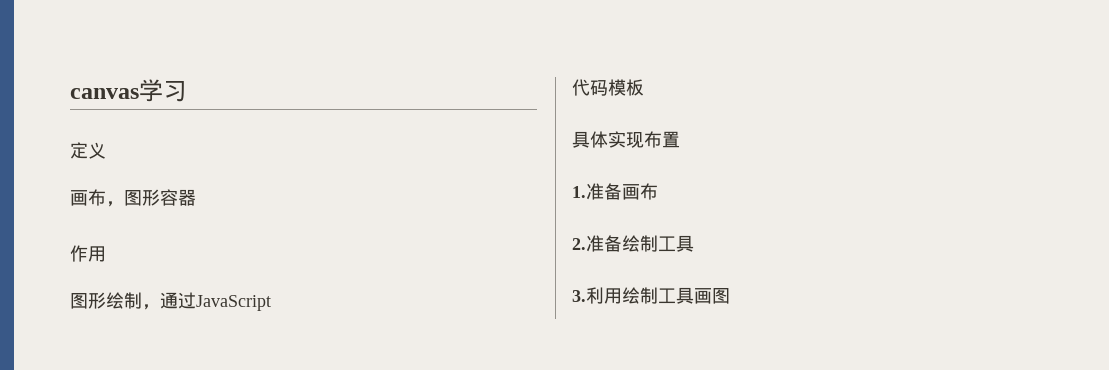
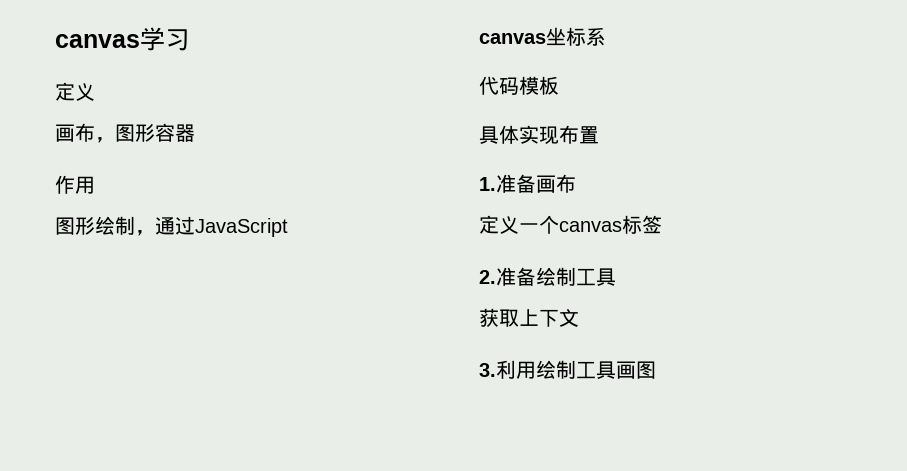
+ canvas坐标系
+ 定义一个canvas标签
+ 获取上下文

